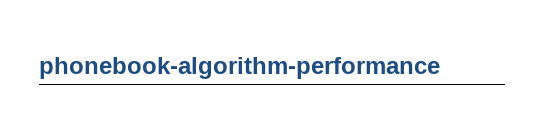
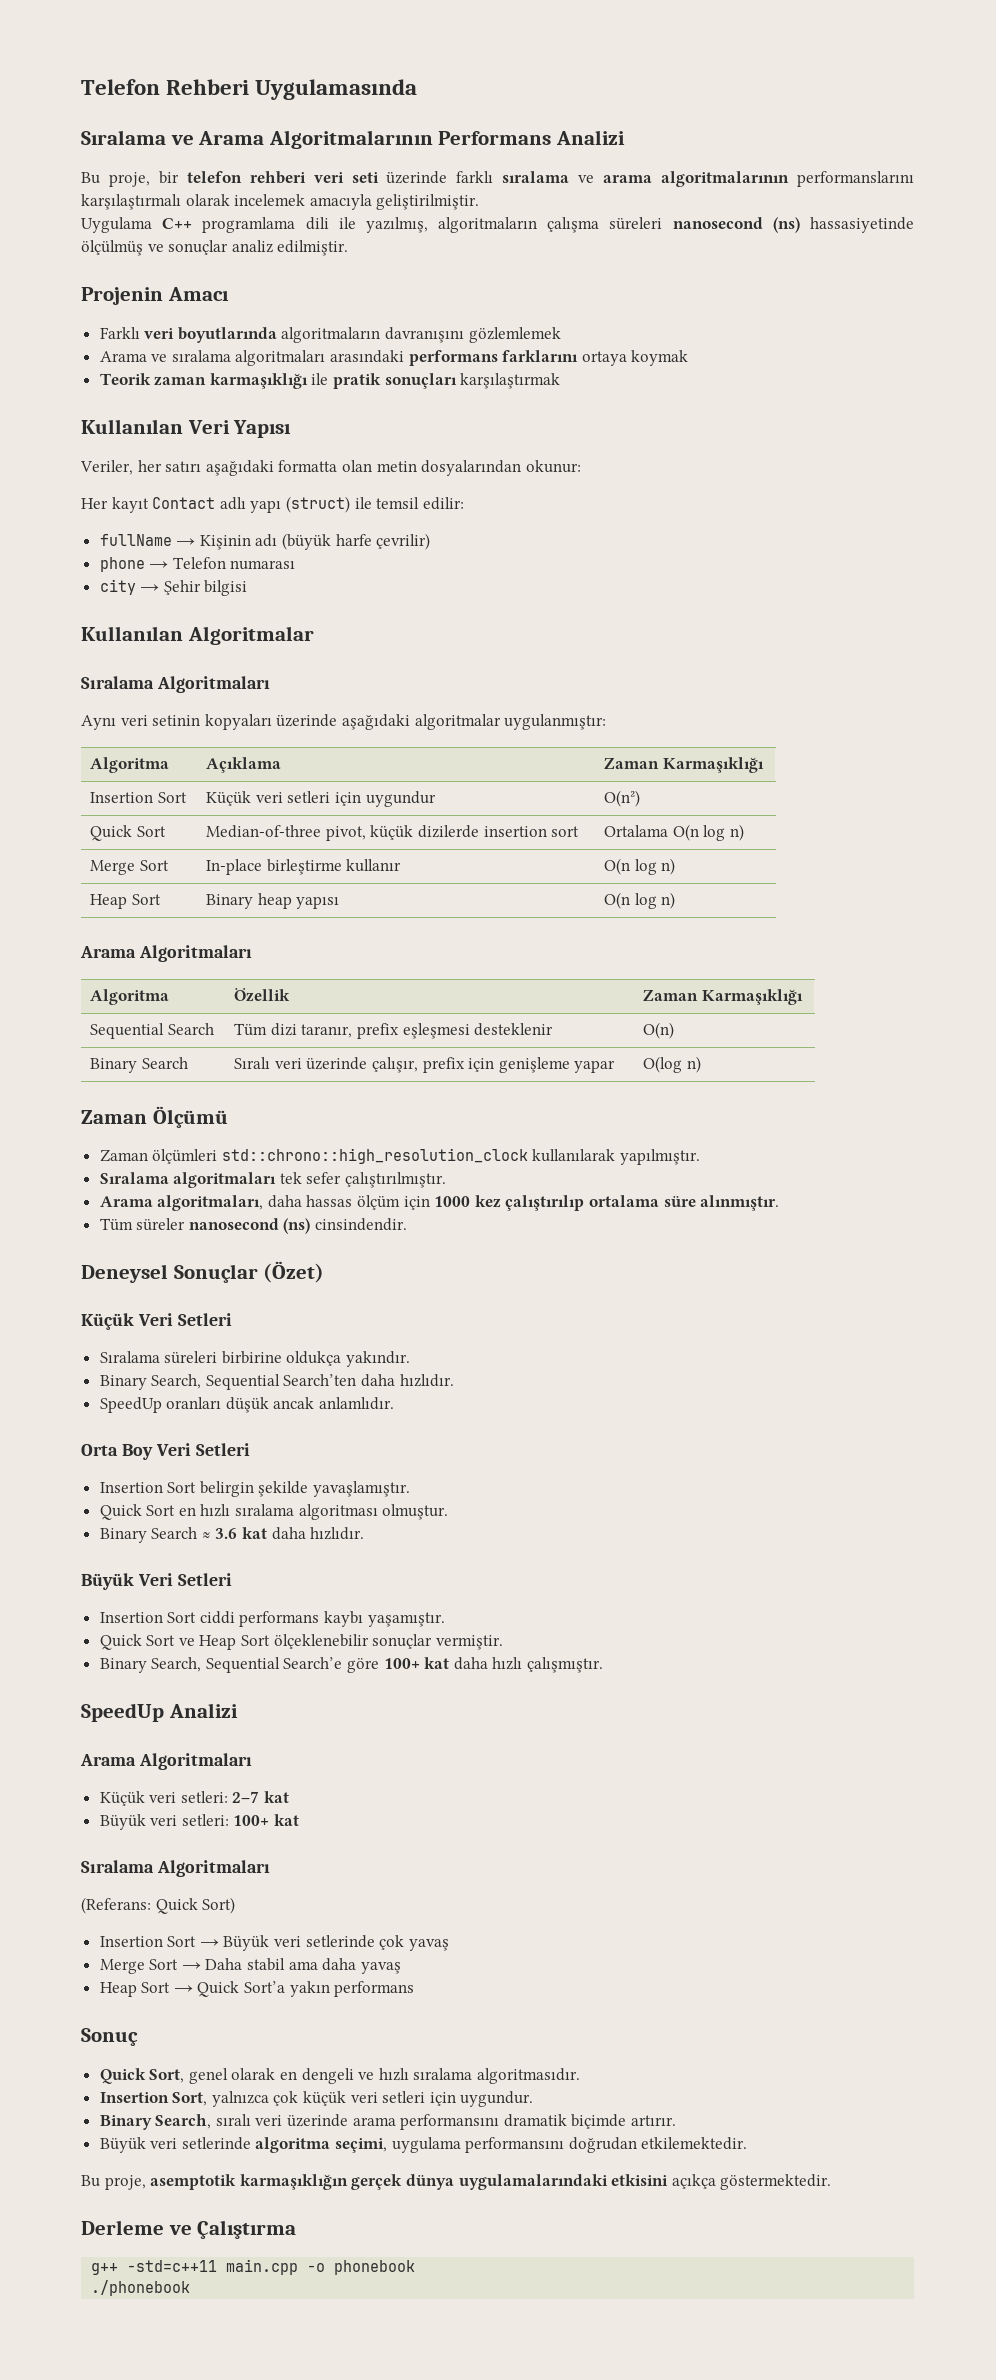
- phonebook-algorithm-performance
+ Telefon Rehberi Uygulamasında
+ Sıralama ve Arama Algoritmalarının Performans Analizi
+ Bu proje, bir telefon rehberi veri seti üzerinde farklı sıralama ve arama algoritmalarının performanslarını karşılaştırmalı olarak incelemek amacıyla geliştirilmiştir.
+ Uygulama C++ programlama dili ile yazılmış, algoritmaların çalışma süreleri nanosecond (ns) hassasiyetinde ölçülmüş ve sonuçlar analiz edilmiştir.
+ Projenin Amacı
+ Farklı veri boyutlarında algoritmaların davranışını gözlemlemek
+ Arama ve sıralama algoritmaları arasındaki performans farklarını ortaya koymak
+ Teorik zaman karmaşıklığı ile pratik sonuçları karşılaştırmak
+ Kullanılan Veri Yapısı
+ Veriler, her satırı aşağıdaki formatta olan metin dosyalarından okunur:
+ Her kayıt Contact adlı yapı (struct) ile temsil edilir:
+ fullName → Kişinin adı (büyük harfe çevrilir)
+ phone → Telefon numarası
+ city → Şehir bilgisi
+ Kullanılan Algoritmalar
+ Sıralama Algoritmaları
+ Aynı veri setinin kopyaları üzerinde aşağıdaki algoritmalar uygulanmıştır:
+ Algoritma | Açıklama | Zaman Karmaşıklığı
+ Insertion Sort | Küçük veri setleri için uygundur | O(n²)
+ Quick Sort | Median-of-three pivot, küçük dizilerde insertion sort | Ortalama O(n log n)
+ Merge Sort | In-place birleştirme kullanır | O(n log n)
+ Heap Sort | Binary heap yapısı | O(n log n)
+ Arama Algoritmaları
+ Algoritma | Özellik | Zaman Karmaşıklığı
+ Sequential Search | Tüm dizi taranır, prefix eşleşmesi desteklenir | O(n)
+ Binary Search | Sıralı veri üzerinde çalışır, prefix için genişleme yapar | O(log n)
+ Zaman Ölçümü
+ Zaman ölçümleri std::chrono::high_resolution_clock kullanılarak yapılmıştır.
+ Sıralama algoritmaları tek sefer çalıştırılmıştır.
+ Arama algoritmaları, daha hassas ölçüm için 1000 kez çalıştırılıp ortalama süre alınmıştır.
+ Tüm süreler nanosecond (ns) cinsindendir.
+ Deneysel Sonuçlar (Özet)
+ Küçük Veri Setleri
+ Sıralama süreleri birbirine oldukça yakındır.
+ Binary Search, Sequential Search’ten daha hızlıdır.
+ SpeedUp oranları düşük ancak anlamlıdır.
+ Orta Boy Veri Setleri
+ Insertion Sort belirgin şekilde yavaşlamıştır.
+ Quick Sort en hızlı sıralama algoritması olmuştur.
+ Binary Search ≈ 3.6 kat daha hızlıdır.
+ Büyük Veri Setleri
+ Insertion Sort ciddi performans kaybı yaşamıştır.
+ Quick Sort ve Heap Sort ölçeklenebilir sonuçlar vermiştir.
+ Binary Search, Sequential Search’e göre 100+ kat daha hızlı çalışmıştır.
+ SpeedUp Analizi
+ Arama Algoritmaları
+ Küçük veri setleri: 2–7 kat
+ Büyük veri setleri: 100+ kat
+ Sıralama Algoritmaları
+ (Referans: Quick Sort)
+ Insertion Sort → Büyük veri setlerinde çok yavaş
+ Merge Sort → Daha stabil ama daha yavaş
+ Heap Sort → Quick Sort’a yakın performans
+ Sonuç
+ Quick Sort, genel olarak en dengeli ve hızlı sıralama algoritmasıdır.
+ Insertion Sort, yalnızca çok küçük veri setleri için uygundur.
+ Binary Search, sıralı veri üzerinde arama performansını dramatik biçimde artırır.
+ Büyük veri setlerinde algoritma seçimi, uygulama performansını doğrudan etkilemektedir.
+ Bu proje, asemptotik karmaşıklığın gerçek dünya uygulamalarındaki etkisini açıkça göstermektedir.
+ Derleme ve Çalıştırma
+ g++ -std=c++11 main.cpp -o phonebook
+ ./phonebook

